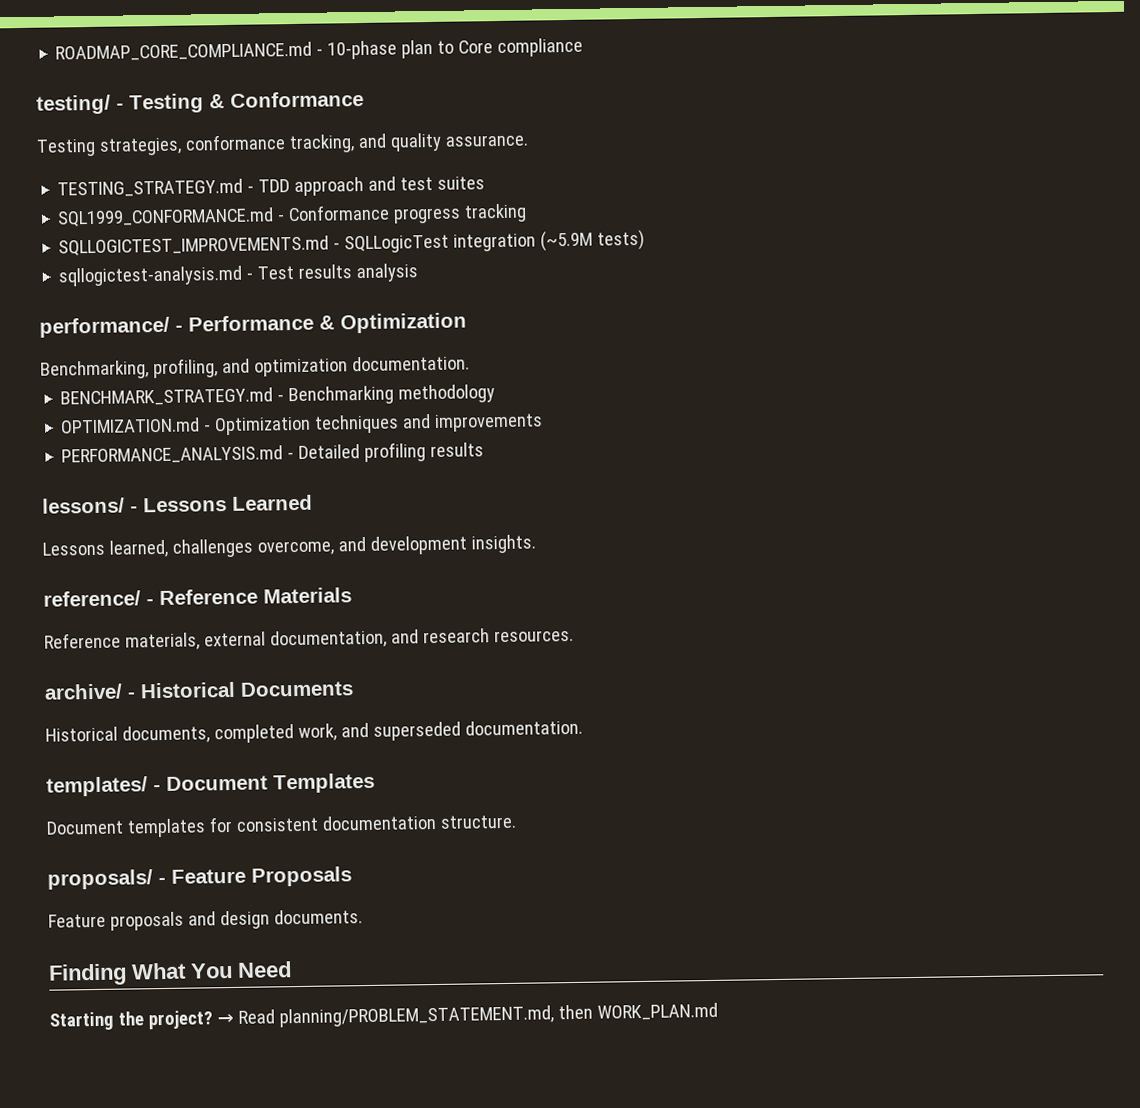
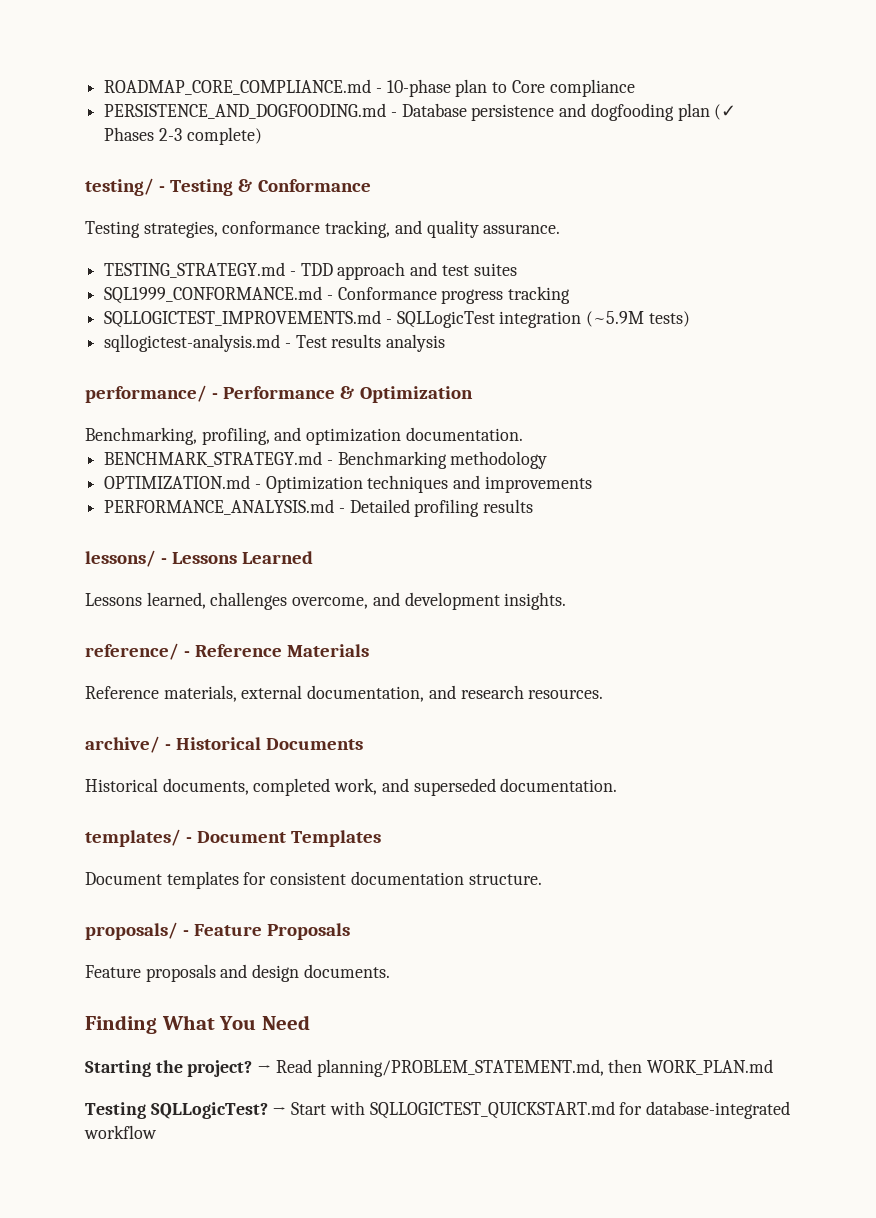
+ PERSISTENCE_AND_DOGFOODING.md - Database persistence and dogfooding plan (✓ Phases 2-3 complete)
+ Testing SQLLogicTest? → Start with SQLLOGICTEST_QUICKSTART.md for database-integrated workflow

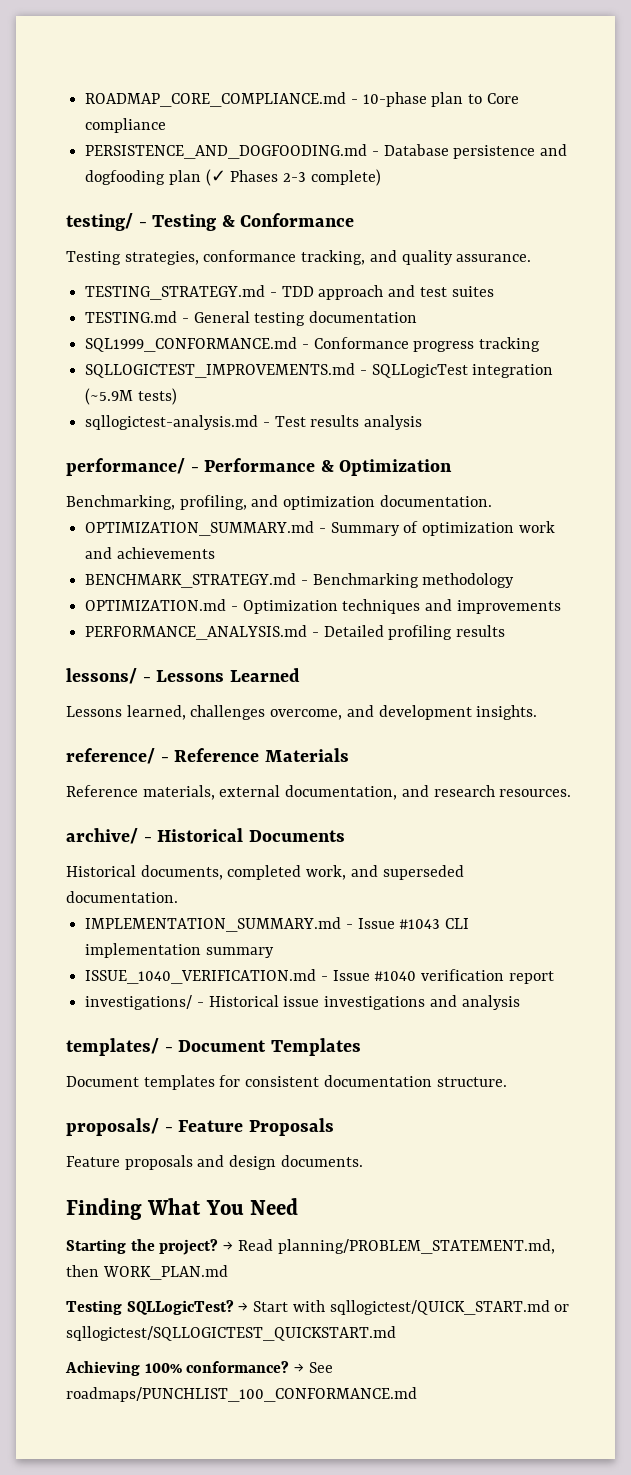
+ TESTING.md - General testing documentation
+ OPTIMIZATION_SUMMARY.md - Summary of optimization work and achievements
+ IMPLEMENTATION_SUMMARY.md - Issue #1043 CLI implementation summary
+ ISSUE_1040_VERIFICATION.md - Issue #1040 verification report
+ investigations/ - Historical issue investigations and analysis
- → Start with SQLLOGICTEST_QUICKSTART.md for database-integrated workflow
+ → Start with sqllogictest/QUICK_START.md or sqllogictest/SQLLOGICTEST_QUICKSTART.md
+ Achieving 100% conformance? → See roadmaps/PUNCHLIST_100_CONFORMANCE.md

